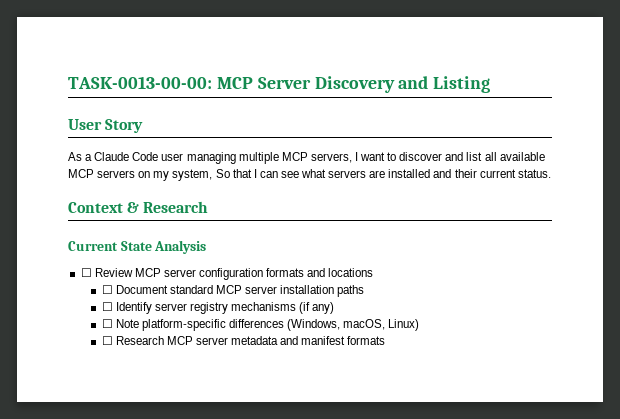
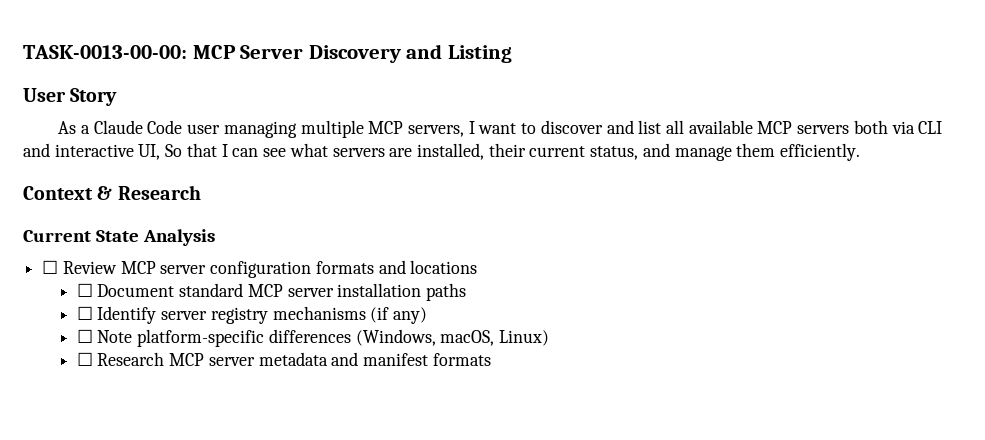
- As a Claude Code user managing multiple MCP servers, I want to discover and list all available MCP servers on my system, So that I can see what servers are installed and their current status.
+ As a Claude Code user managing multiple MCP servers, I want to discover and list all available MCP servers both via CLI and interactive UI, So that I can see what servers are installed, their current status, and manage them efficiently.

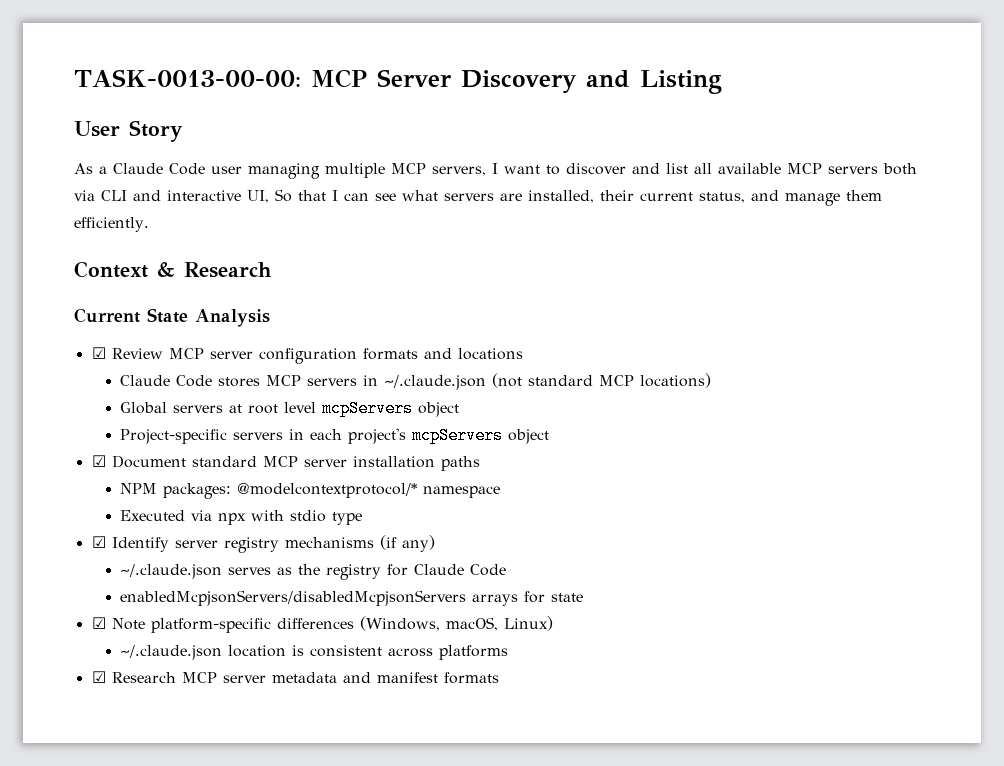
- ☐ Review MCP server configuration formats and locations
+ ☑ Review MCP server configuration formats and locations
- ☐ Document standard MCP server installation paths
+ Claude Code stores MCP servers in ~/.claude.json (not standard MCP locations)
+ Global servers at root level mcpServers object
+ Project-specific servers in each project's mcpServers object
+ ☑ Document standard MCP server installation paths
- ☐ Identify server registry mechanisms (if any)
+ NPM packages: @modelcontextprotocol/* namespace
+ Executed via npx with stdio type
+ ☑ Identify server registry mechanisms (if any)
- ☐ Note platform-specific differences (Windows, macOS, Linux)
+ ~/.claude.json serves as the registry for Claude Code
+ enabledMcpjsonServers/disabledMcpjsonServers arrays for state
+ ☑ Note platform-specific differences (Windows, macOS, Linux)
- ☐ Research MCP server metadata and manifest formats
+ ~/.claude.json location is consistent across platforms
+ ☑ Research MCP server metadata and manifest formats

